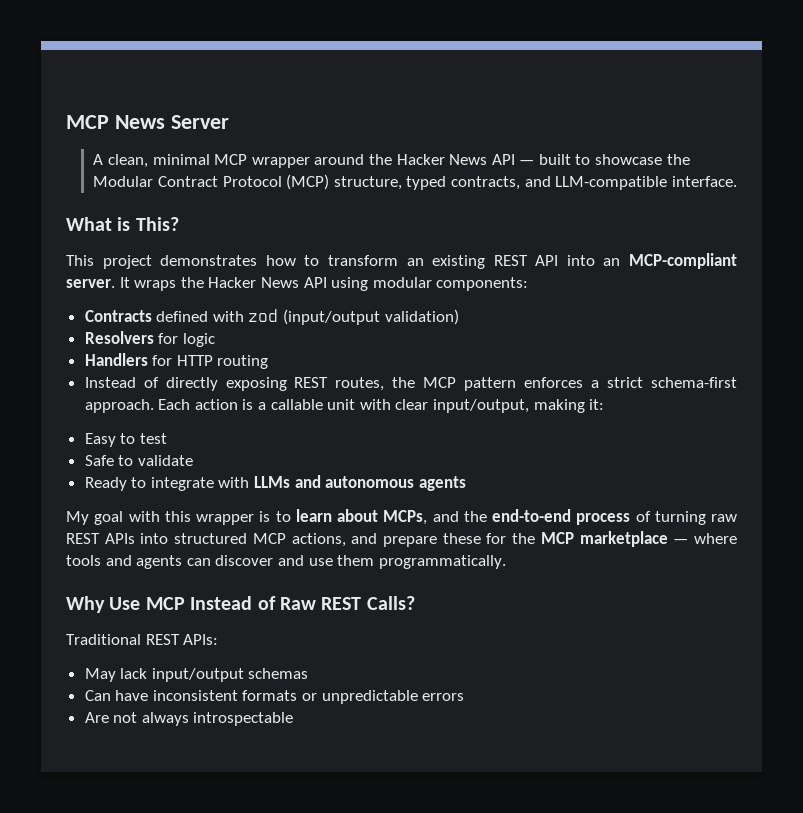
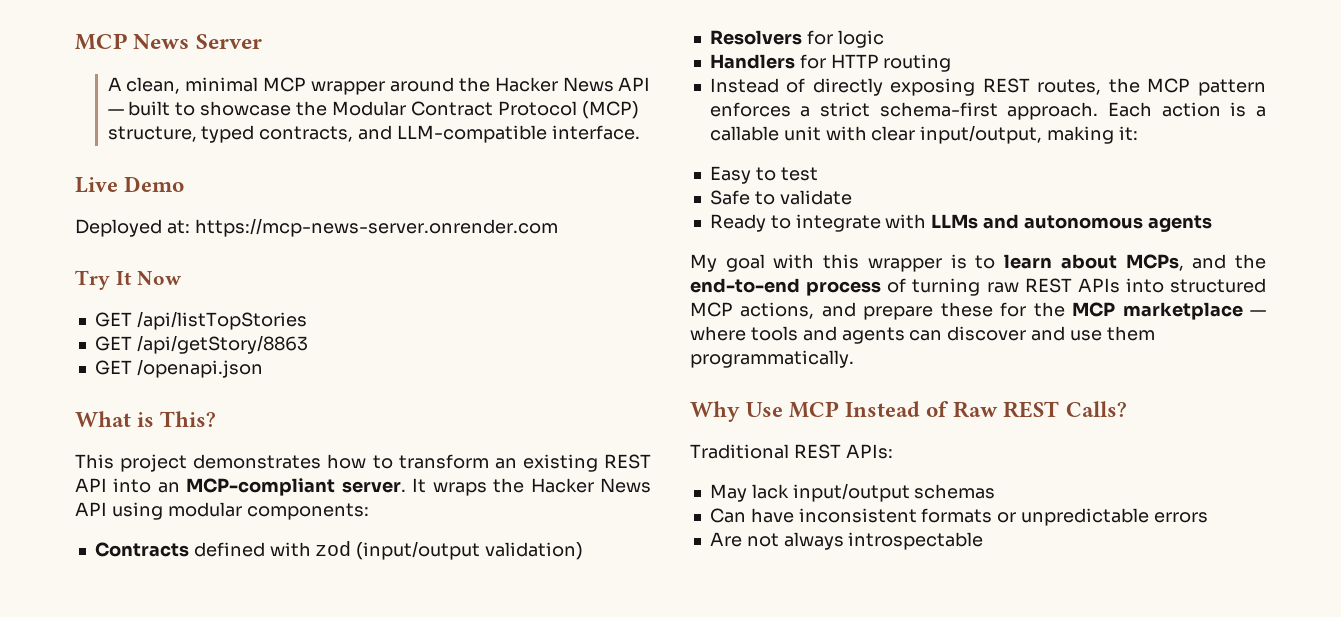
+ Live Demo
+ Deployed at: https://mcp-news-server.onrender.com
+ Try It Now
+ GET /api/listTopStories
+ GET /api/getStory/8863
+ GET /openapi.json

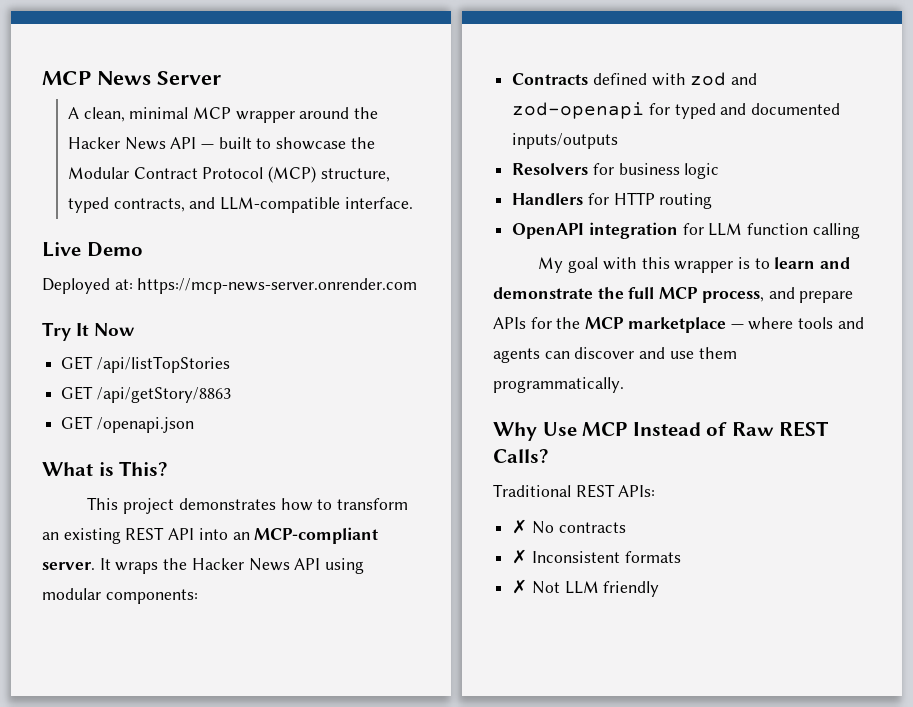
- Contracts defined with zod (input/output validation)
+ Contracts defined with zod and zod-openapi for typed and documented inputs/outputs
- Resolvers for logic
+ Resolvers for business logic
- Instead of directly exposing REST routes, the MCP pattern enforces a strict schema-first approach. Each action is a callable unit with clear input/output, making it:
- Easy to test
- Safe to validate
- Ready to integrate with LLMs and autonomous agents
+ OpenAPI integration for LLM function calling
- My goal with this wrapper is to learn about MCPs, and the end-to-end process of turning raw REST APIs into structured MCP actions, and prepare these for the MCP marketplace — where tools and agents can discover and use them programmatically.
+ My goal with this wrapper is to learn and demonstrate the full MCP process, and prepare APIs for the MCP marketplace — where tools and agents can discover and use them programmatically.
- May lack input/output schemas
- Can have inconsistent formats or unpredictable errors
- Are not always introspectable
+ ✗ No contracts
+ ✗ Inconsistent formats
+ ✗ Not LLM friendly

